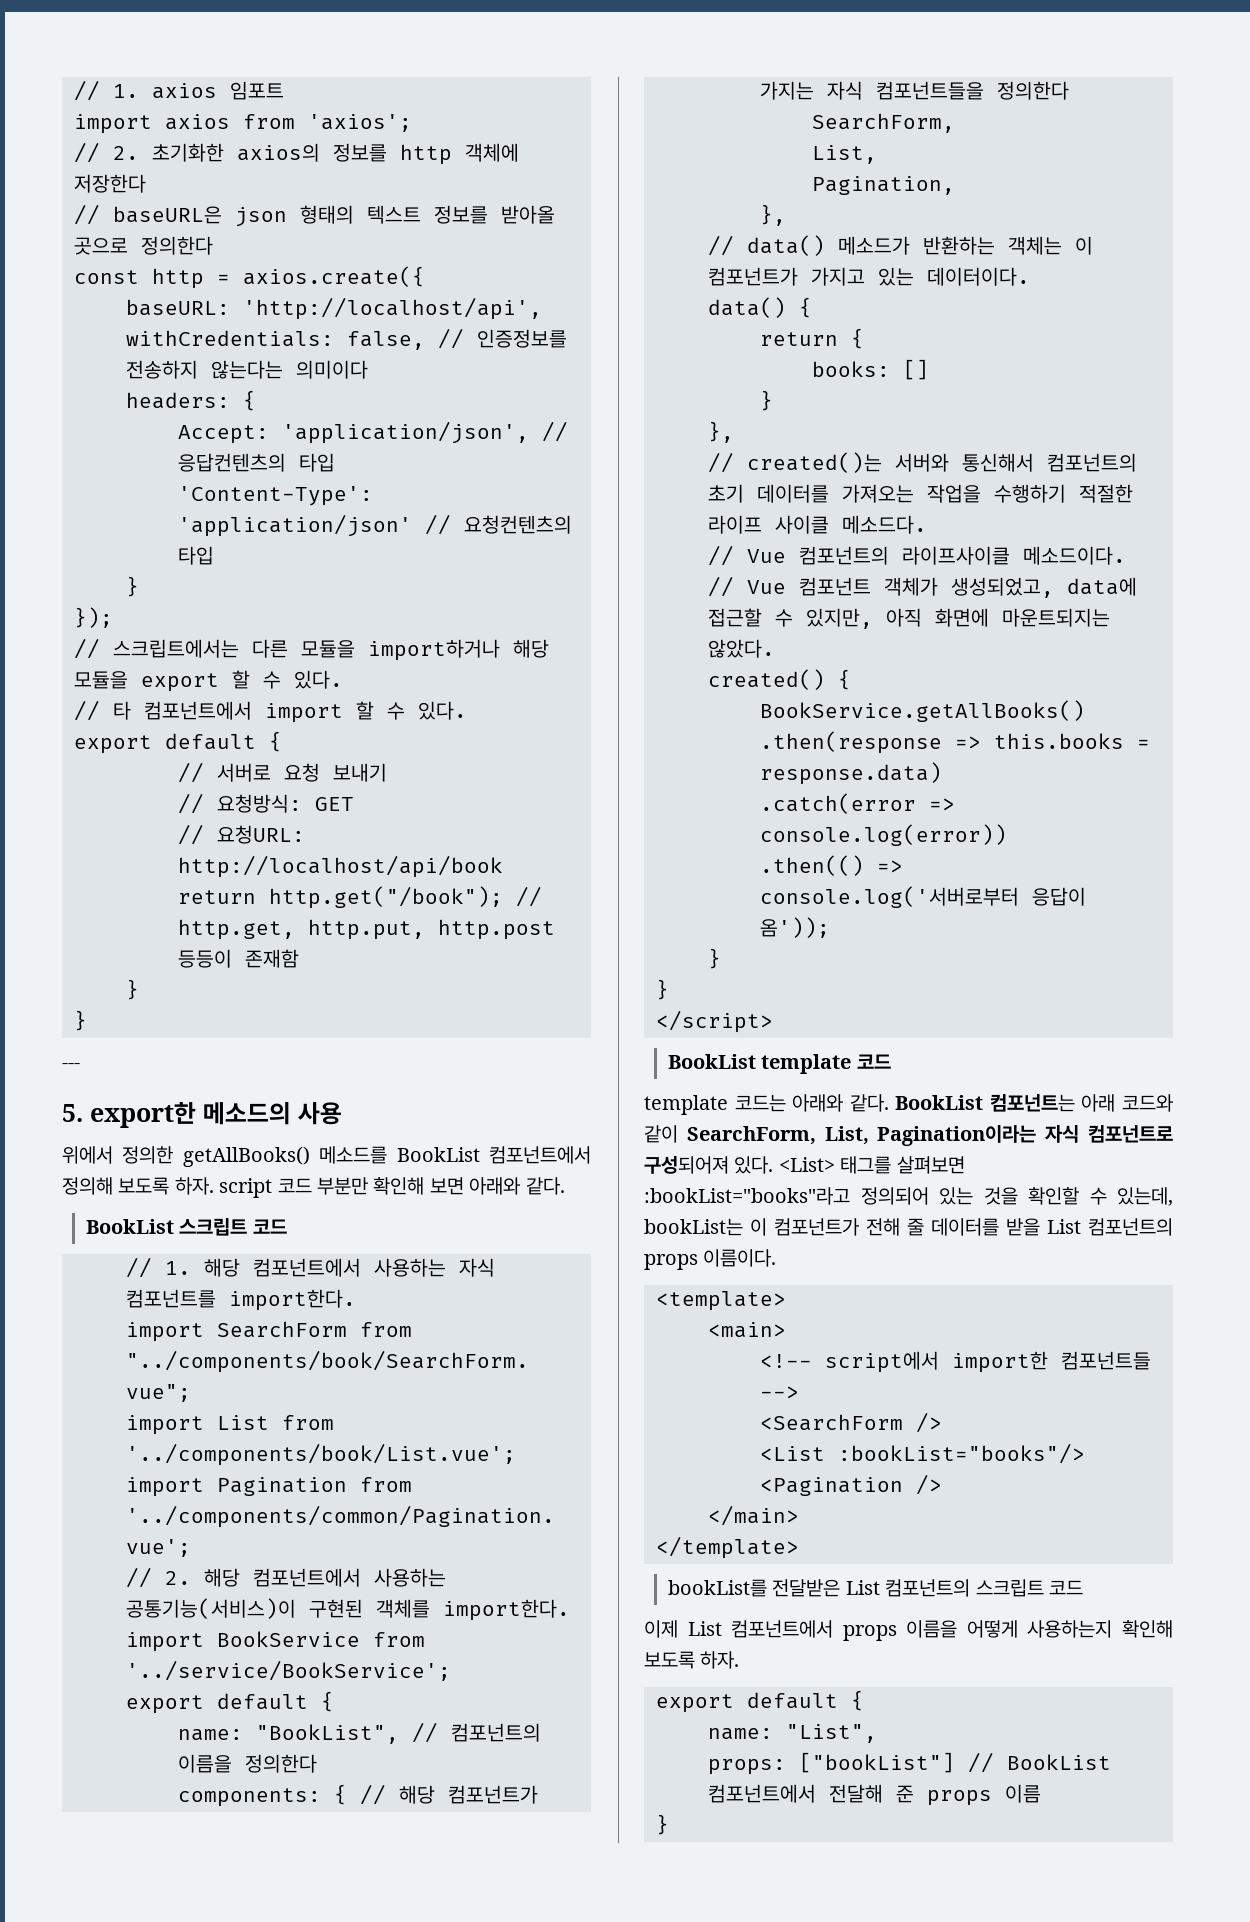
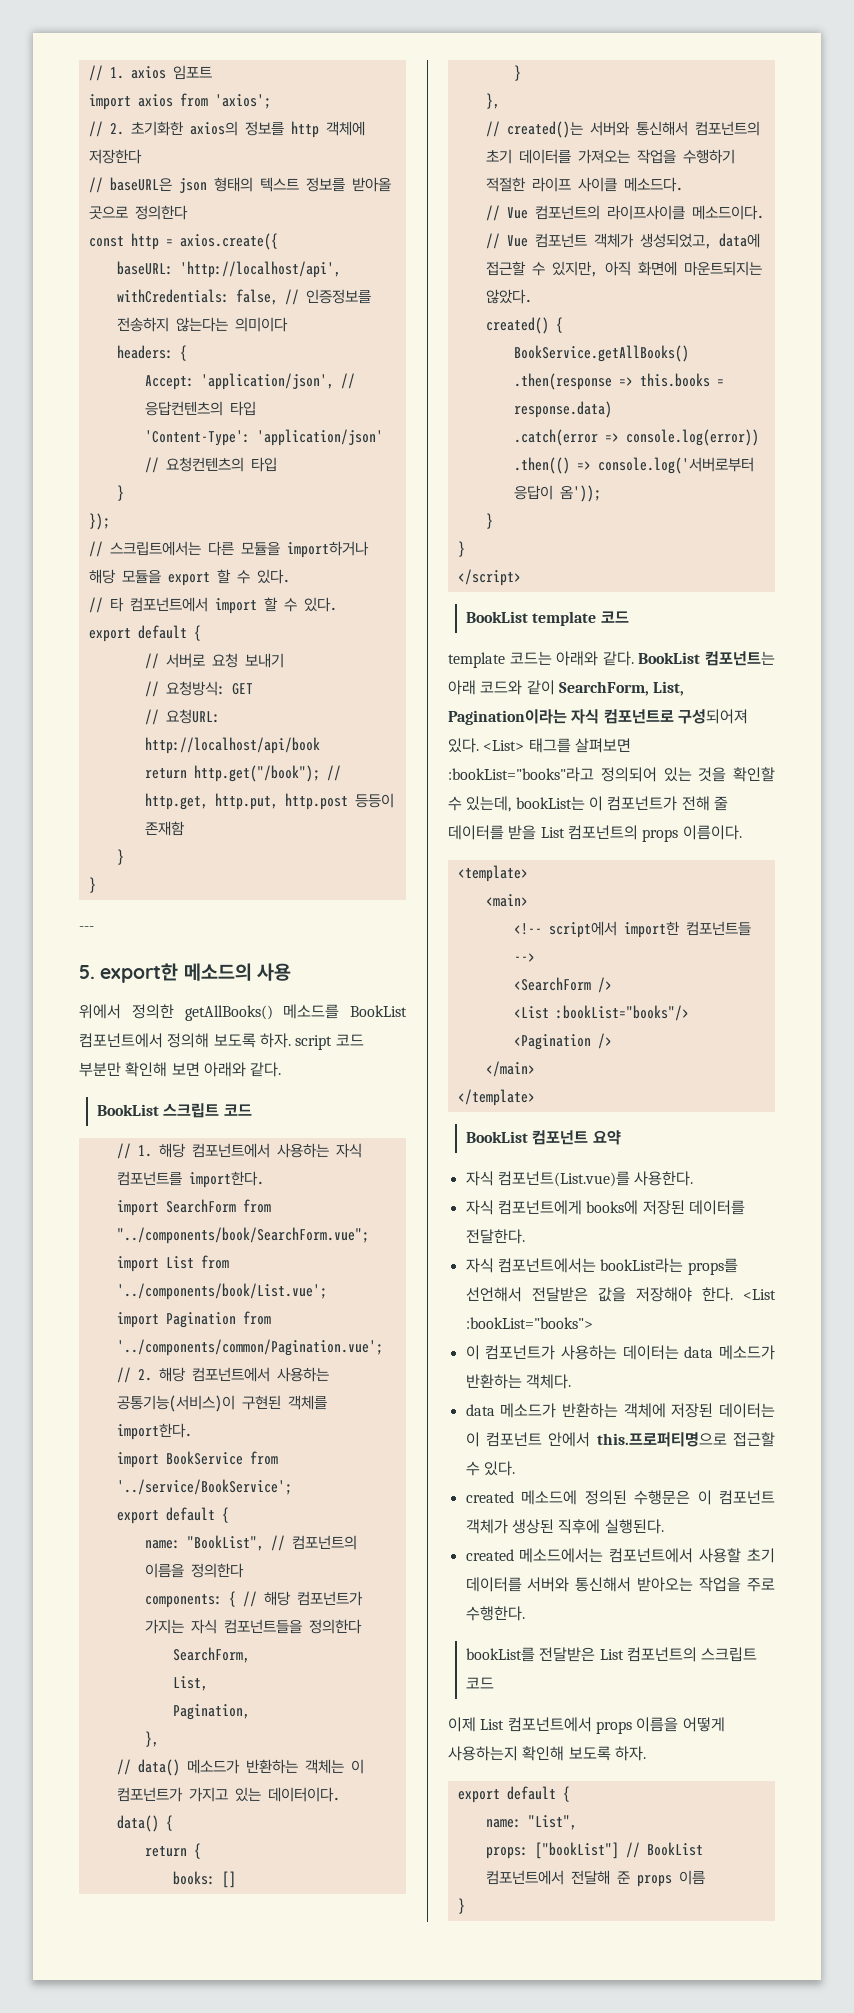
+ BookList 컴포넌트 요약
+ 자식 컴포넌트(List.vue)를 사용한다.
+ 자식 컴포넌트에게 books에 저장된 데이터를 전달한다.
+ 자식 컴포넌트에서는 bookList라는 props를 선언해서 전달받은 값을 저장해야 한다. <List :bookList="books">
+ 이 컴포넌트가 사용하는 데이터는 data 메소드가 반환하는 객체다.
+ data 메소드가 반환하는 객체에 저장된 데이터는 이 컴포넌트 안에서 this.프로퍼티명으로 접근할 수 있다.
+ created 메소드에 정의된 수행문은 이 컴포넌트 객체가 생상된 직후에 실행된다.
+ created 메소드에서는 컴포넌트에서 사용할 초기 데이터를 서버와 통신해서 받아오는 작업을 주로 수행한다.

